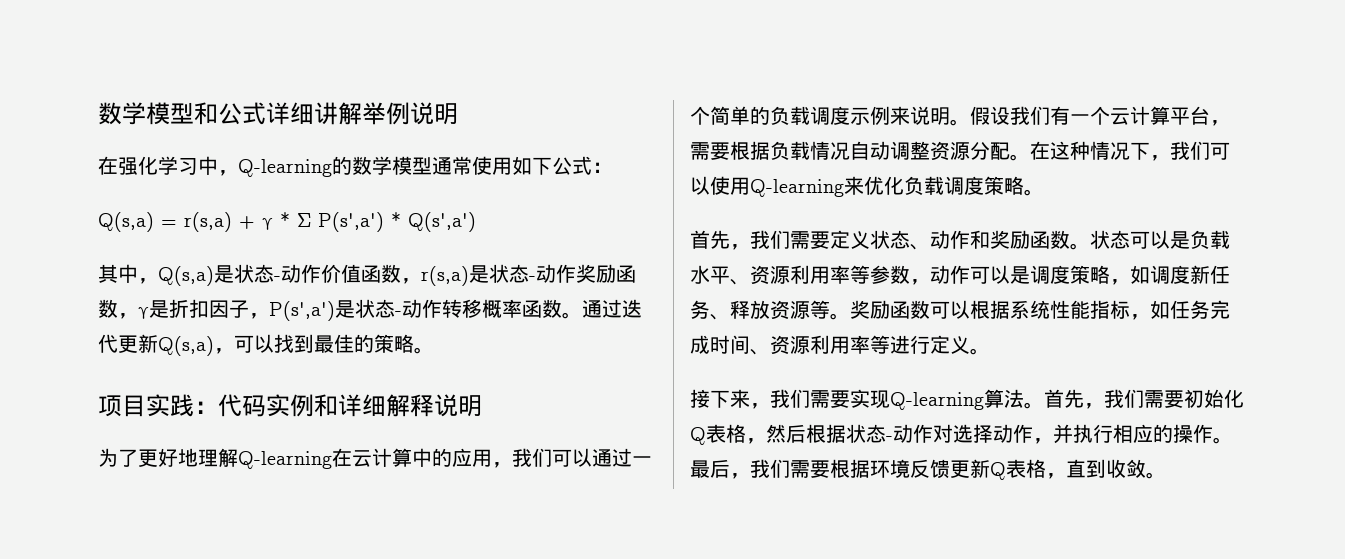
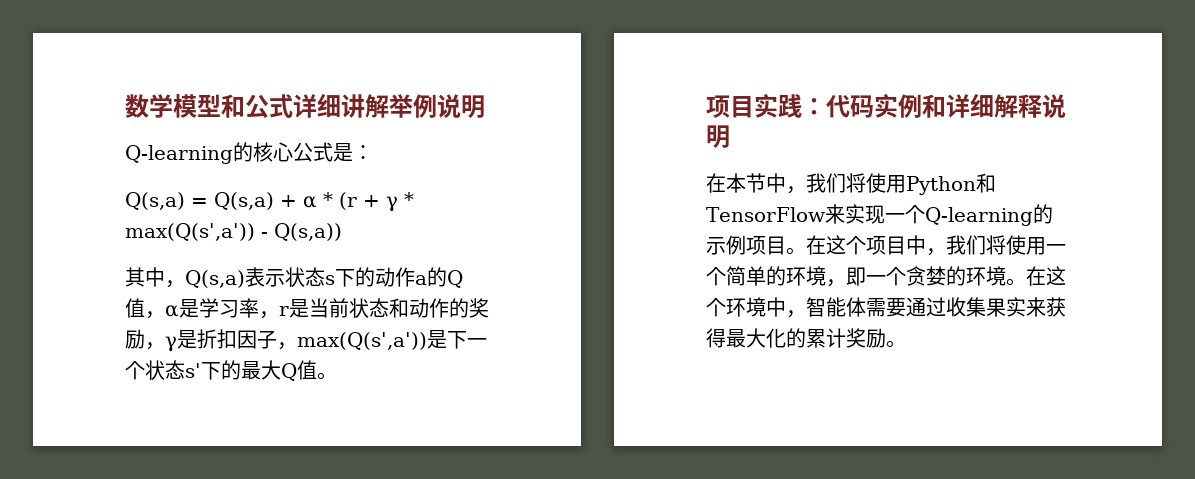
- 在强化学习中，Q-learning的数学模型通常使用如下公式：
- Q(s,a) = r(s,a) + γ * Σ P(s',a') * Q(s',a')
- 其中，Q(s,a)是状态-动作价值函数，r(s,a)是状态-动作奖励函数，γ是折扣因子，P(s',a')是状态-动作转移概率函数。通过迭代更新Q(s,a)，可以找到最佳的策略。
+ Q-learning的核心公式是：
+ Q(s,a) = Q(s,a) + α * (r + γ * max(Q(s',a')) - Q(s,a))
+ 其中，Q(s,a)表示状态s下的动作a的Q值，α是学习率，r是当前状态和动作的奖励，γ是折扣因子，max(Q(s',a'))是下一个状态s'下的最大Q值。
- 为了更好地理解Q-learning在云计算中的应用，我们可以通过一个简单的负载调度示例来说明。假设我们有一个云计算平台，需要根据负载情况自动调整资源分配。在这种情况下，我们可以使用Q-learning来优化负载调度策略。
- 首先，我们需要定义状态、动作和奖励函数。状态可以是负载水平、资源利用率等参数，动作可以是调度策略，如调度新任务、释放资源等。奖励函数可以根据系统性能指标，如任务完成时间、资源利用率等进行定义。
- 接下来，我们需要实现Q-learning算法。首先，我们需要初始化Q表格，然后根据状态-动作对选择动作，并执行相应的操作。最后，我们需要根据环境反馈更新Q表格，直到收敛。
+ 在本节中，我们将使用Python和TensorFlow来实现一个Q-learning的示例项目。在这个项目中，我们将使用一个简单的环境，即一个贪婪的环境。在这个环境中，智能体需要通过收集果实来获得最大化的累计奖励。

